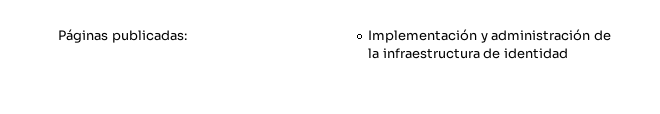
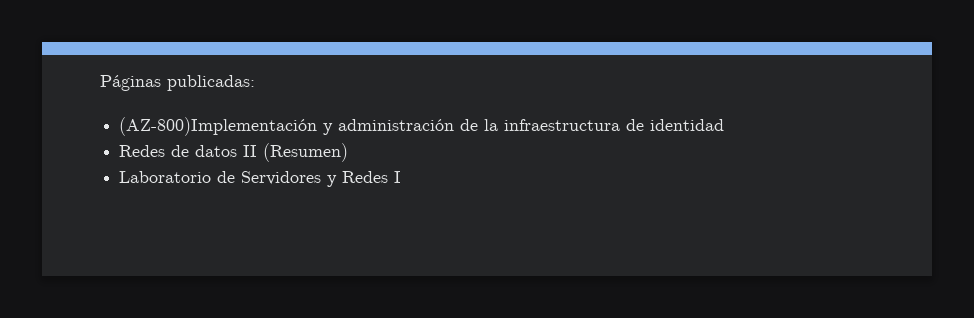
- Implementación y administración de la infraestructura de identidad
+ (AZ-800)Implementación y administración de la infraestructura de identidad
+ Redes de datos II (Resumen)
+ Laboratorio de Servidores y Redes I

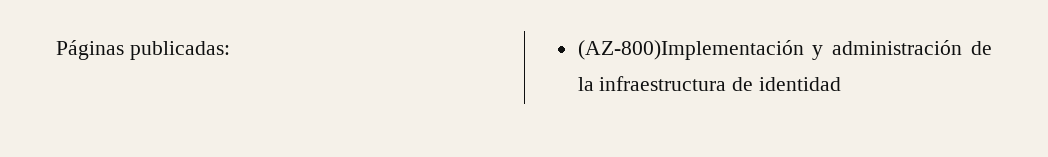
- Redes de datos II (Resumen)
- Laboratorio de Servidores y Redes I

